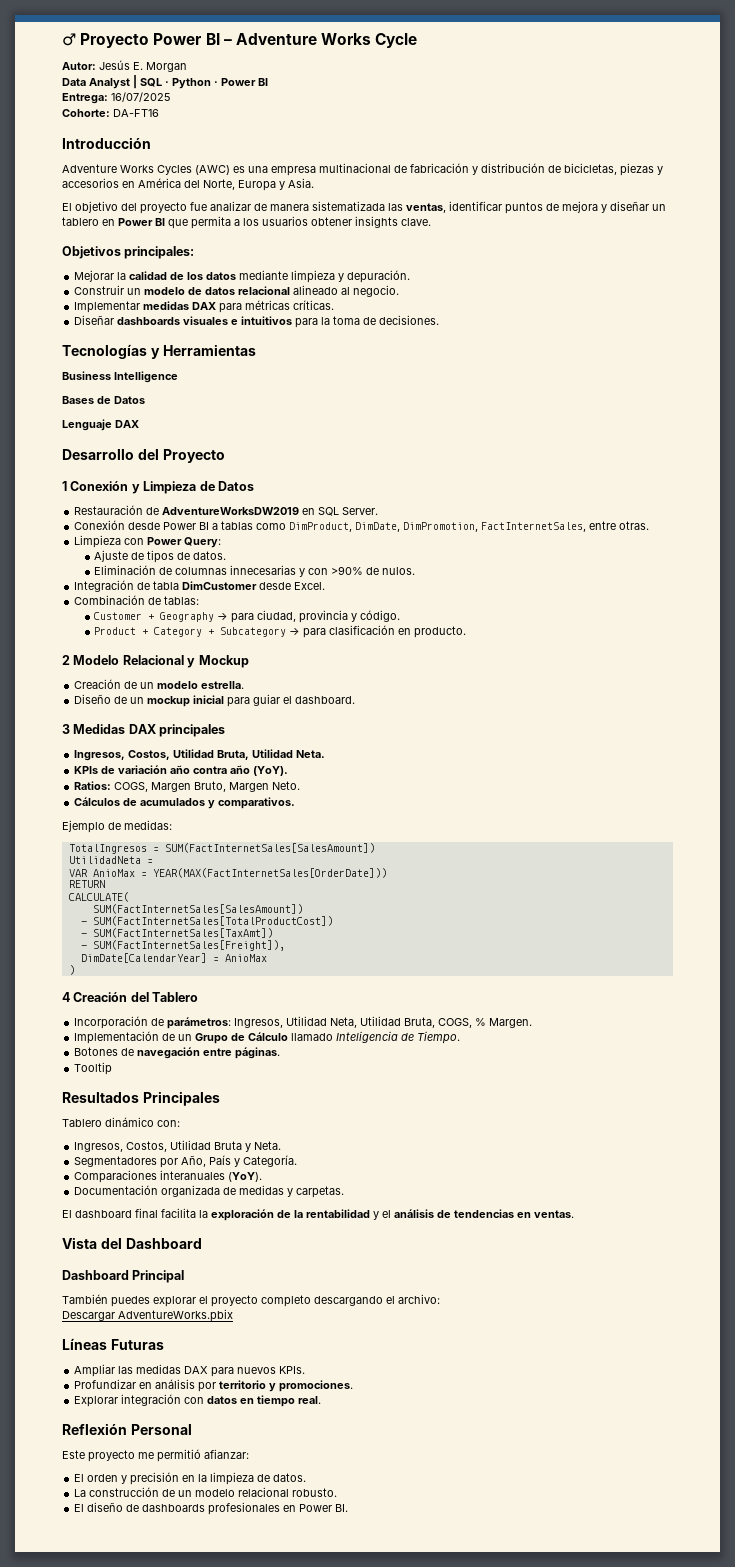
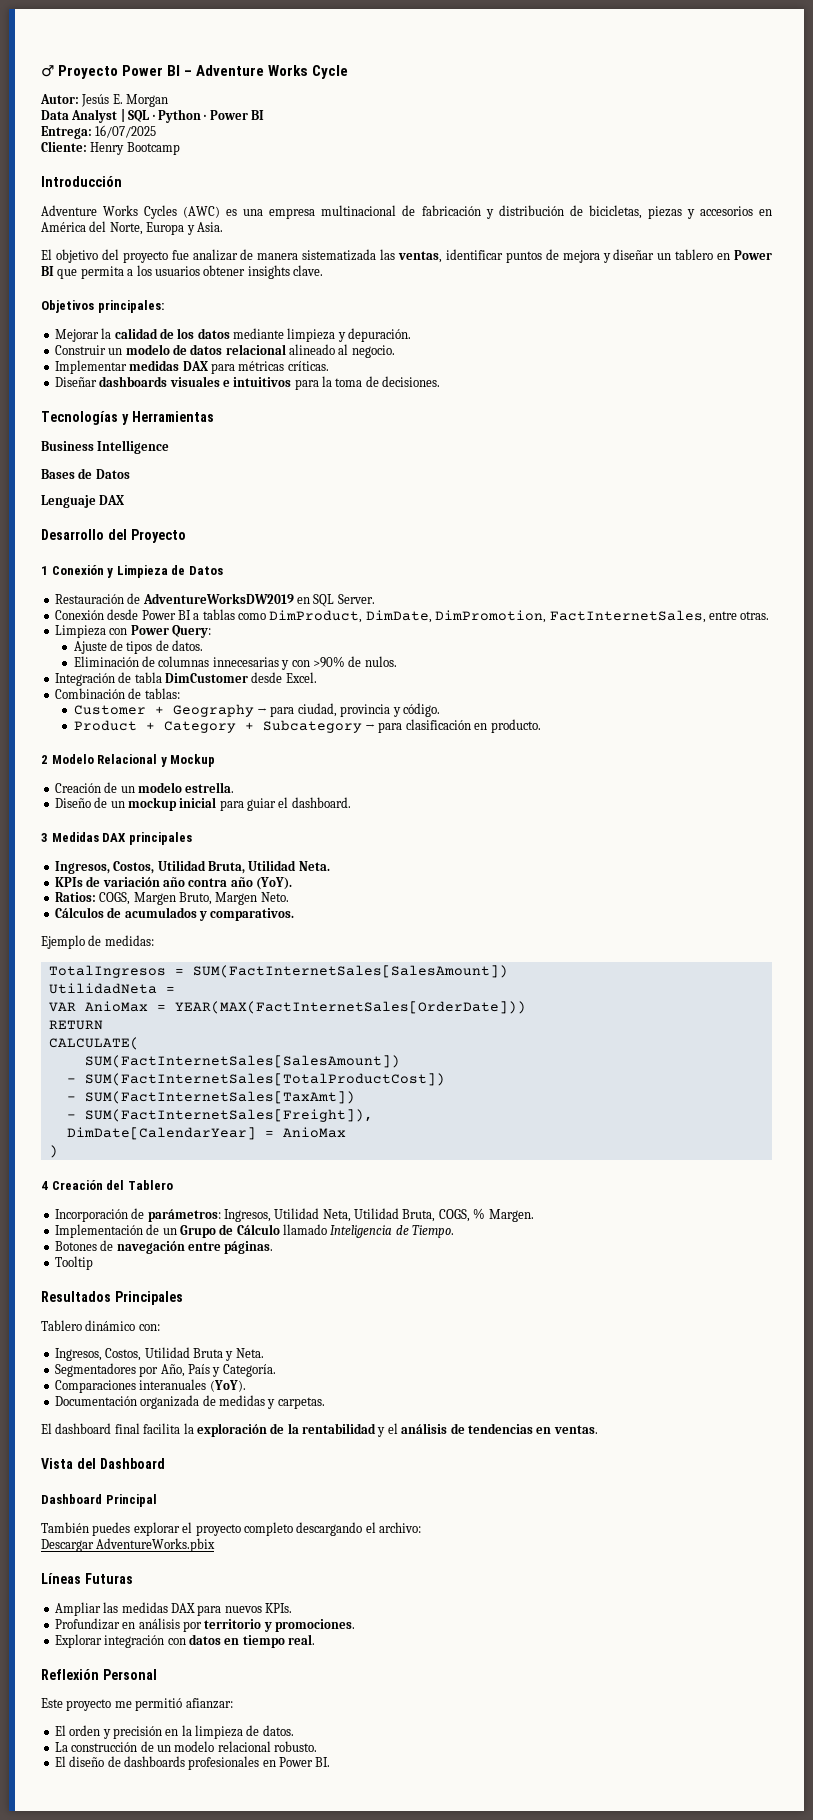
- Cohorte: DA-FT16
+ Cliente: Henry Bootcamp

